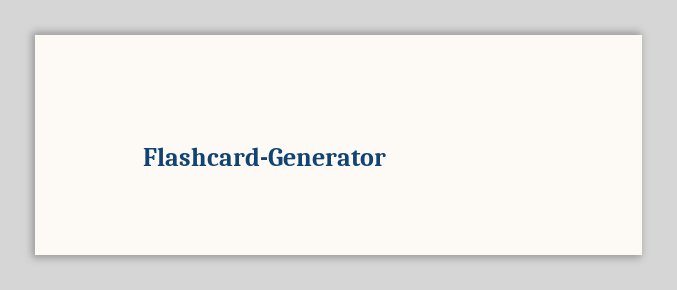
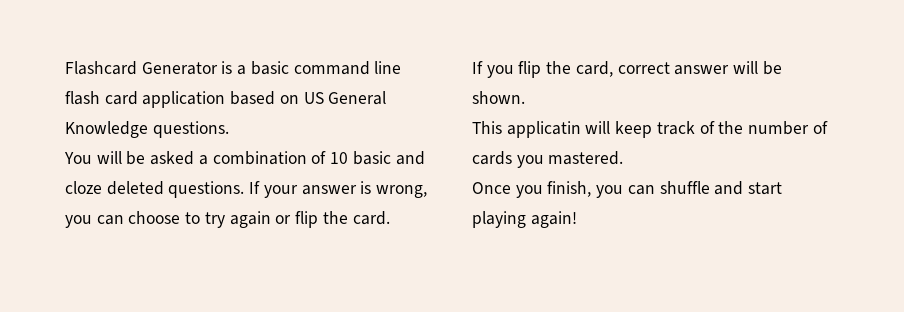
- Flashcard-Generator
+ Flashcard Generator is a basic command line flash card application based on US General Knowledge questions.
+ You will be asked a combination of 10 basic and cloze deleted questions. If your answer is wrong, you can choose to try again or flip the card.
+ If you flip the card, correct answer will be shown.
+ This applicatin will keep track of the number of cards you mastered.
+ Once you finish, you can shuffle and start playing again!

